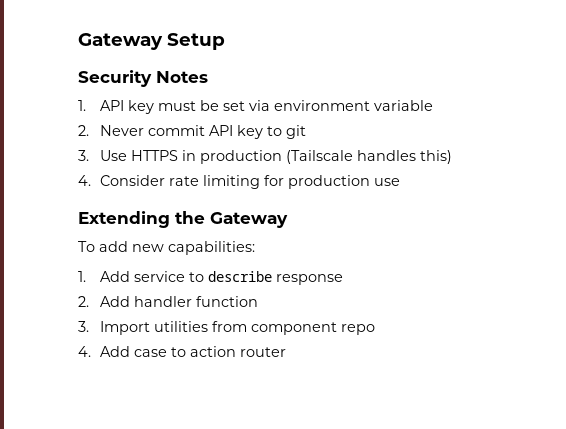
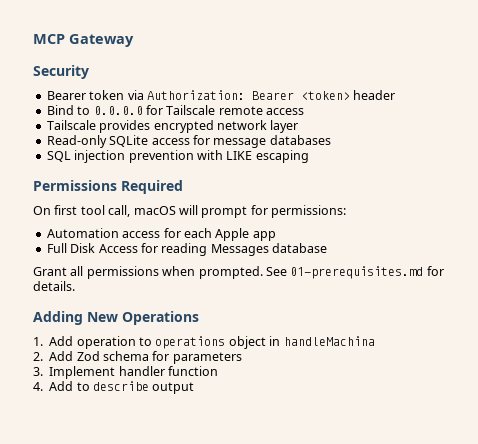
- Gateway Setup
+ MCP Gateway
- Security Notes
- 1. API key must be set via environment variable
- 2. Never commit API key to git
- 3. Use HTTPS in production (Tailscale handles this)
- 4. Consider rate limiting for production use
- Extending the Gateway
- To add new capabilities:
- 1. Add service to describe response
- 2. Add handler function
- 3. Import utilities from component repo
- 4. Add case to action router
+ Security
+ Bearer token via Authorization: Bearer <token> header
+ Bind to 0.0.0.0 for Tailscale remote access
+ Tailscale provides encrypted network layer
+ Read-only SQLite access for message databases
+ SQL injection prevention with LIKE escaping
+ Permissions Required
+ On first tool call, macOS will prompt for permissions:
+ Automation access for each Apple app
+ Full Disk Access for reading Messages database
+ Grant all permissions when prompted. See 01-prerequisites.md for details.
+ Adding New Operations
+ 1. Add operation to operations object in handleMachina
+ 2. Add Zod schema for parameters
+ 3. Implement handler function
+ 4. Add to describe output

